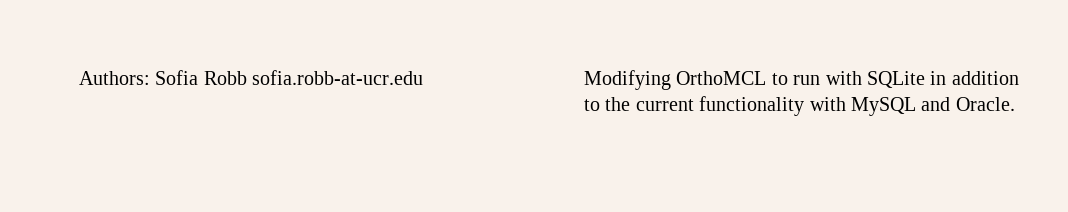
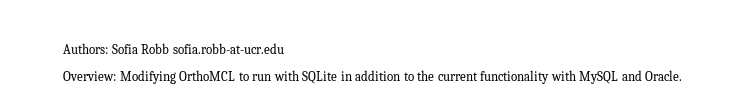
- Modifying OrthoMCL to run with SQLite in addition to the current functionality with MySQL and Oracle.
+ Overview: Modifying OrthoMCL to run with SQLite in addition to the current functionality with MySQL and Oracle.

